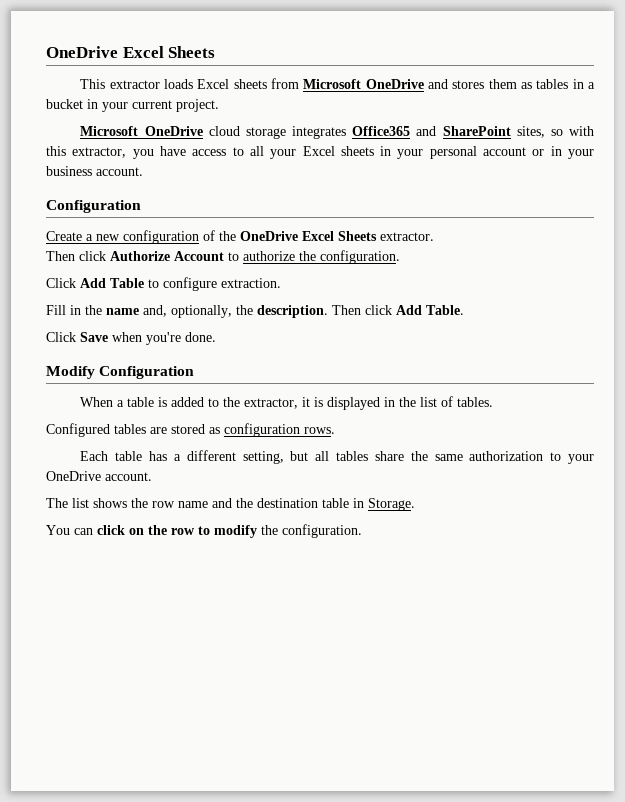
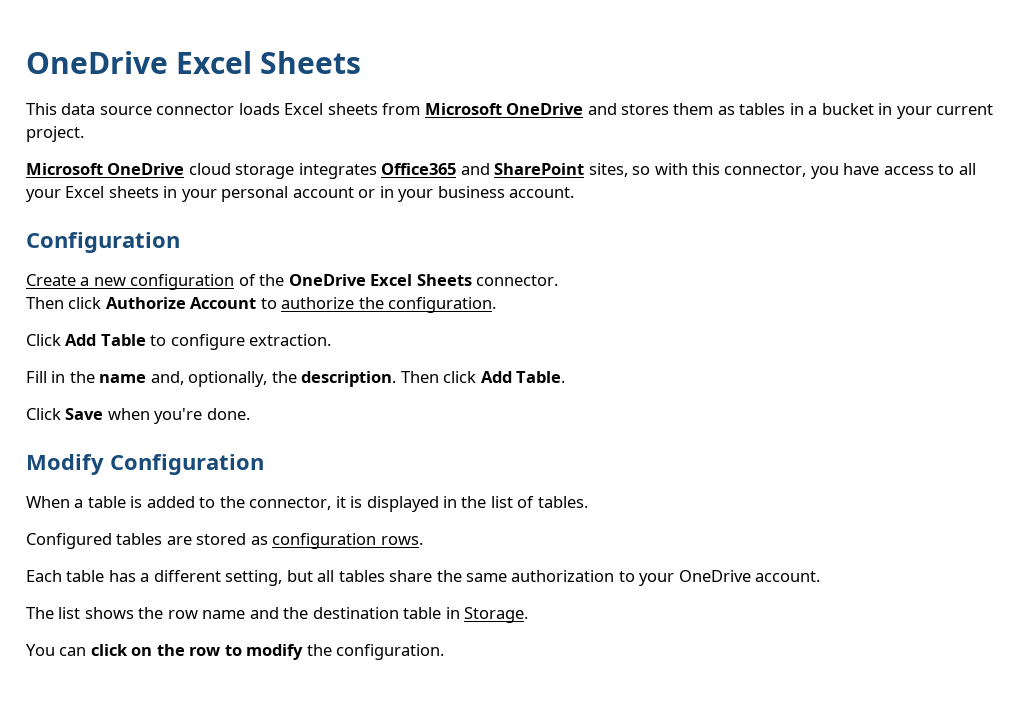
- This extractor loads Excel sheets from Microsoft OneDrive and stores them as tables in a bucket in your current project.
+ This data source connector loads Excel sheets from Microsoft OneDrive and stores them as tables in a bucket in your current project.
- Microsoft OneDrive cloud storage integrates Office365 and SharePoint sites, so with this extractor, you have access to all your Excel sheets in your personal account or in your business account.
+ Microsoft OneDrive cloud storage integrates Office365 and SharePoint sites, so with this connector, you have access to all your Excel sheets in your personal account or in your business account.
- Create a new configuration of the OneDrive Excel Sheets extractor.
+ Create a new configuration of the OneDrive Excel Sheets connector.
- When a table is added to the extractor, it is displayed in the list of tables.
+ When a table is added to the connector, it is displayed in the list of tables.

